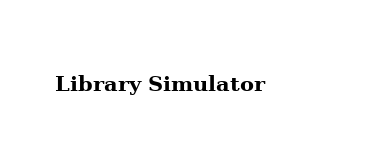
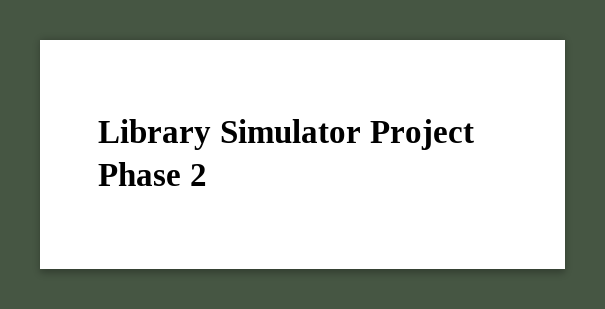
- Library Simulator
+ Library Simulator Project Phase 2

